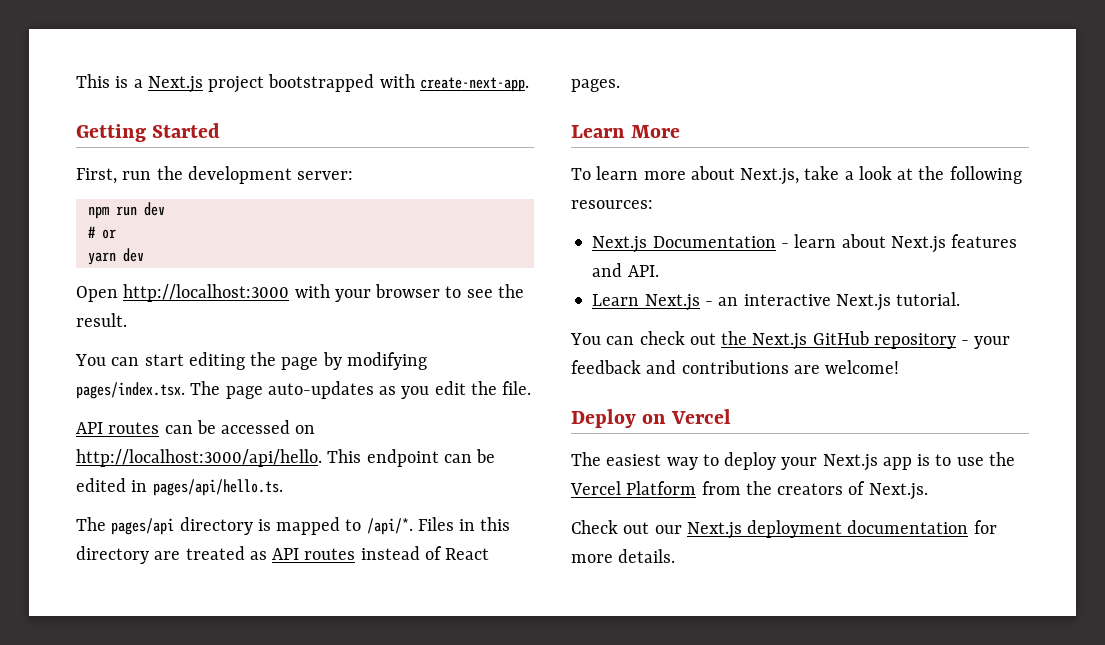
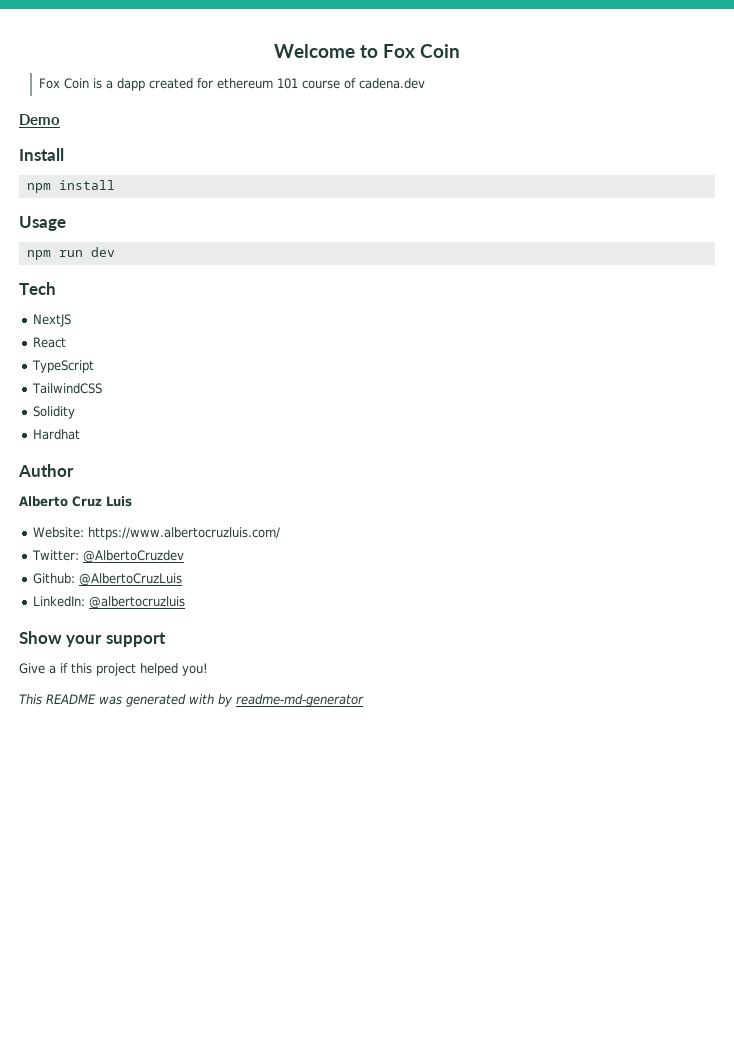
- This is a Next.js project bootstrapped with create-next-app.
- Getting Started
- First, run the development server:
+ Welcome to Fox Coin
+ Fox Coin is a dapp created for ethereum 101 course of cadena.dev
+ Demo
+ Install
+ npm install
+ Usage
  npm run dev
- # or
- yarn dev
- Open http://localhost:3000 with your browser to see the result.
- You can start editing the page by modifying pages/index.tsx. The page auto-updates as you edit the file.
- API routes can be accessed on http://localhost:3000/api/hello. This endpoint can be edited in pages/api/hello.ts.
- The pages/api directory is mapped to /api/*. Files in this directory are treated as API routes instead of React pages.
- Learn More
- To learn more about Next.js, take a look at the following resources:
- Next.js Documentation - learn about Next.js features and API.
- Learn Next.js - an interactive Next.js tutorial.
- You can check out the Next.js GitHub repository - your feedback and contributions are welcome!
- Deploy on Vercel
- The easiest way to deploy your Next.js app is to use the Vercel Platform from the creators of Next.js.
- Check out our Next.js deployment documentation for more details.
+ Tech
+ NextJS
+ React
+ TypeScript
+ TailwindCSS
+ Solidity
+ Hardhat
+ Author
+ Alberto Cruz Luis
+ Website: https://www.albertocruzluis.com/
+ Twitter: @AlbertoCruzdev
+ Github: @AlbertoCruzLuis
+ LinkedIn: @albertocruzluis
+ Show your support
+ Give a if this project helped you!
+ This README was generated with by readme-md-generator

